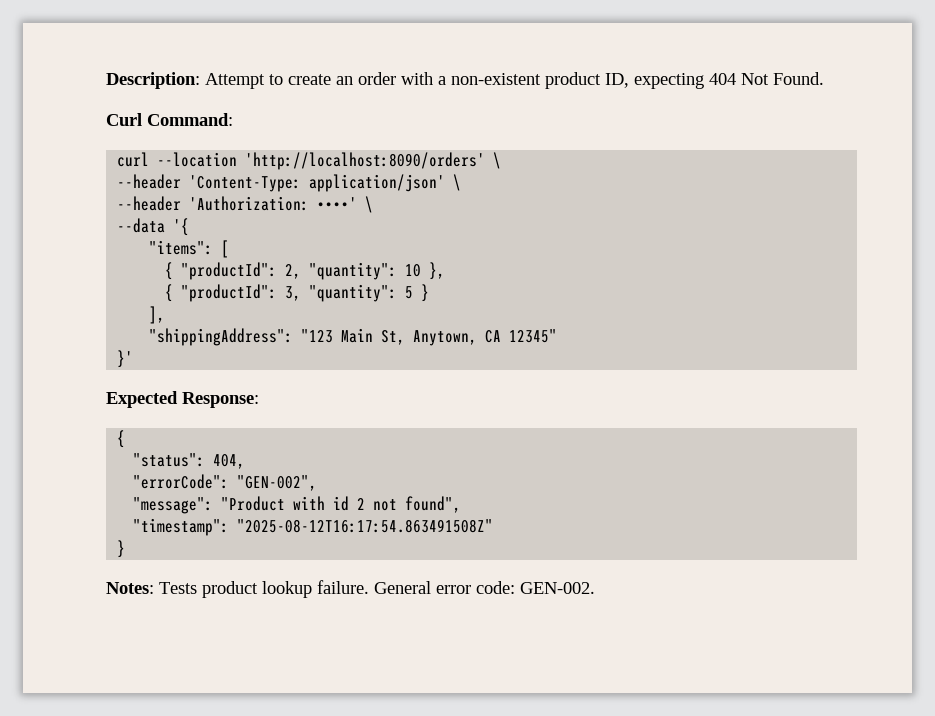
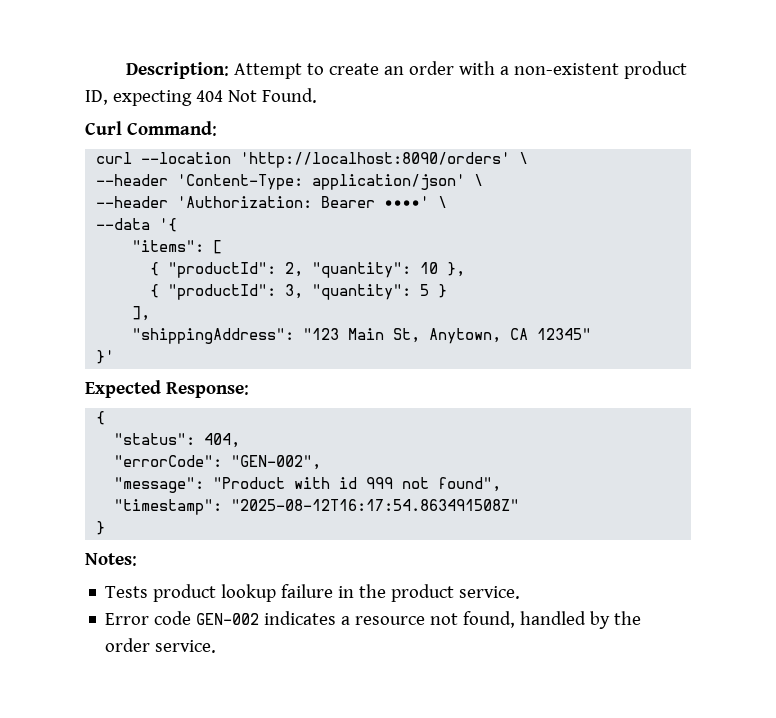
- --header 'Authorization: ••••' \
+ --header 'Authorization: Bearer ••••' \
- "message": "Product with id 2 not found",
+ "message": "Product with id 999 not found",
- Notes: Tests product lookup failure. General error code: GEN-002.
+ Notes:
+ Tests product lookup failure in the product service.
+ Error code GEN-002 indicates a resource not found, handled by the order service.

